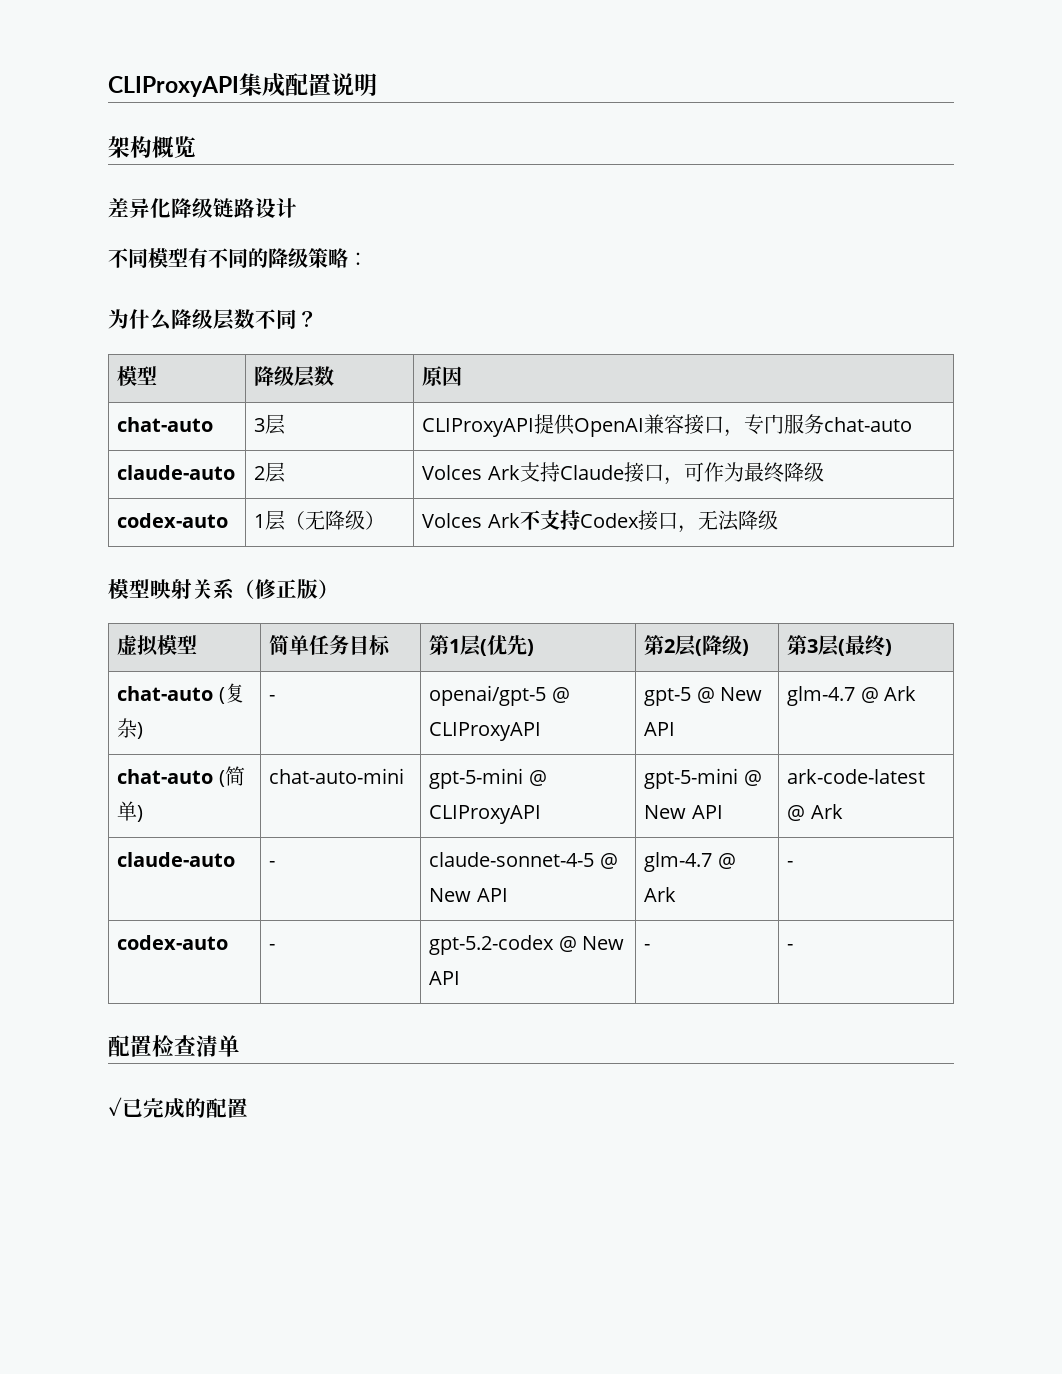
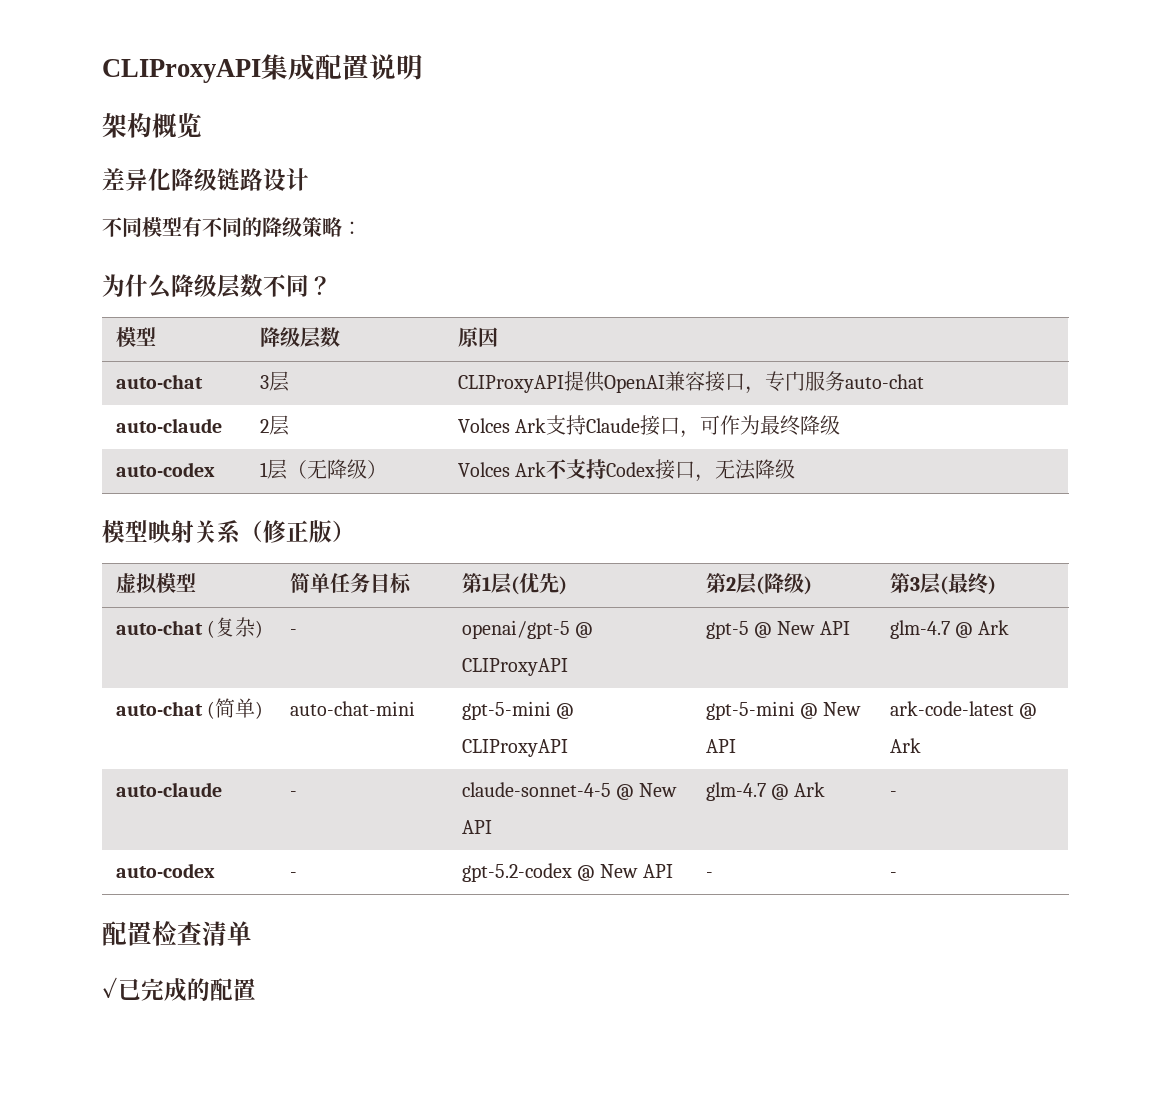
- chat-auto | 3层 | CLIProxyAPI提供OpenAI兼容接口，专门服务chat-auto
- claude-auto | 2层 | Volces Ark支持Claude接口，可作为最终降级
+ auto-chat | 3层 | CLIProxyAPI提供OpenAI兼容接口，专门服务auto-chat
+ auto-claude | 2层 | Volces Ark支持Claude接口，可作为最终降级
- codex-auto | 1层（无降级） | Volces Ark不支持Codex接口，无法降级
+ auto-codex | 1层（无降级） | Volces Ark不支持Codex接口，无法降级
- chat-auto (复杂) | - | openai/gpt-5 @ CLIProxyAPI | gpt-5 @ New API | glm-4.7 @ Ark
+ auto-chat (复杂) | - | openai/gpt-5 @ CLIProxyAPI | gpt-5 @ New API | glm-4.7 @ Ark
- chat-auto (简单) | chat-auto-mini | gpt-5-mini @ CLIProxyAPI | gpt-5-mini @ New API | ark-code-latest @ Ark
+ auto-chat (简单) | auto-chat-mini | gpt-5-mini @ CLIProxyAPI | gpt-5-mini @ New API | ark-code-latest @ Ark
- claude-auto | - | claude-sonnet-4-5 @ New API | glm-4.7 @ Ark | -
+ auto-claude | - | claude-sonnet-4-5 @ New API | glm-4.7 @ Ark | -
- codex-auto | - | gpt-5.2-codex @ New API | - | -
+ auto-codex | - | gpt-5.2-codex @ New API | - | -

